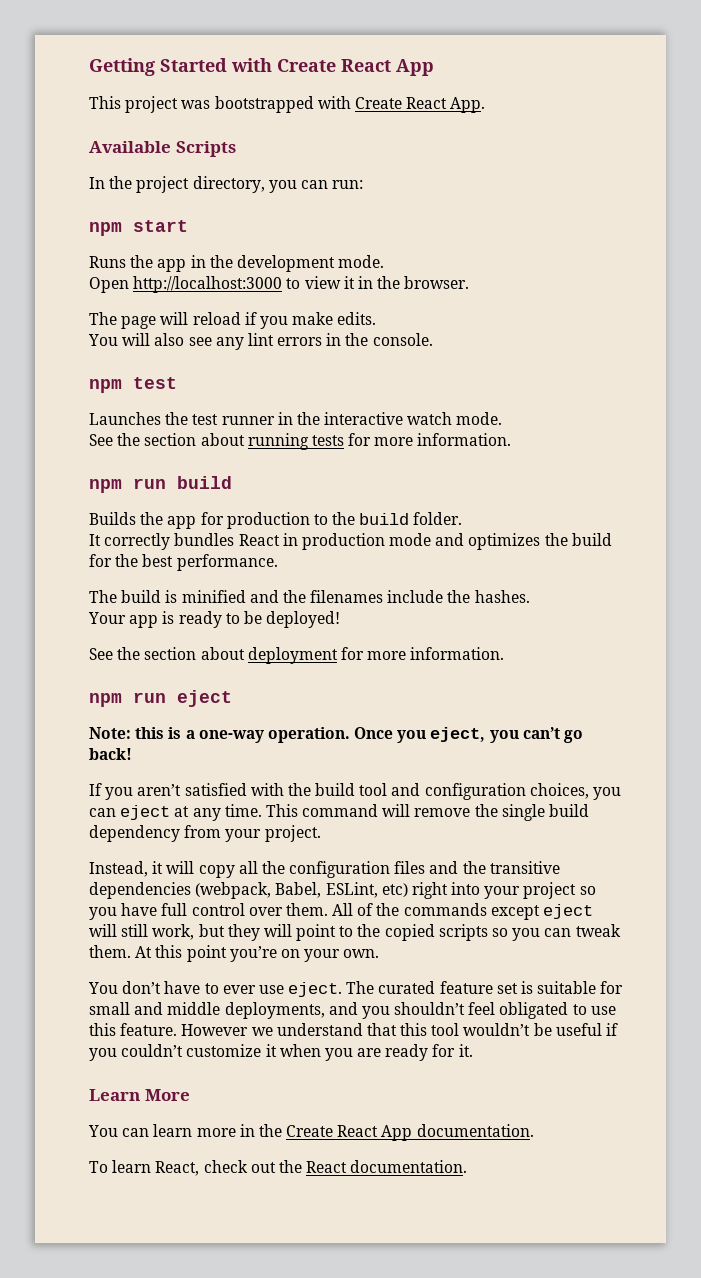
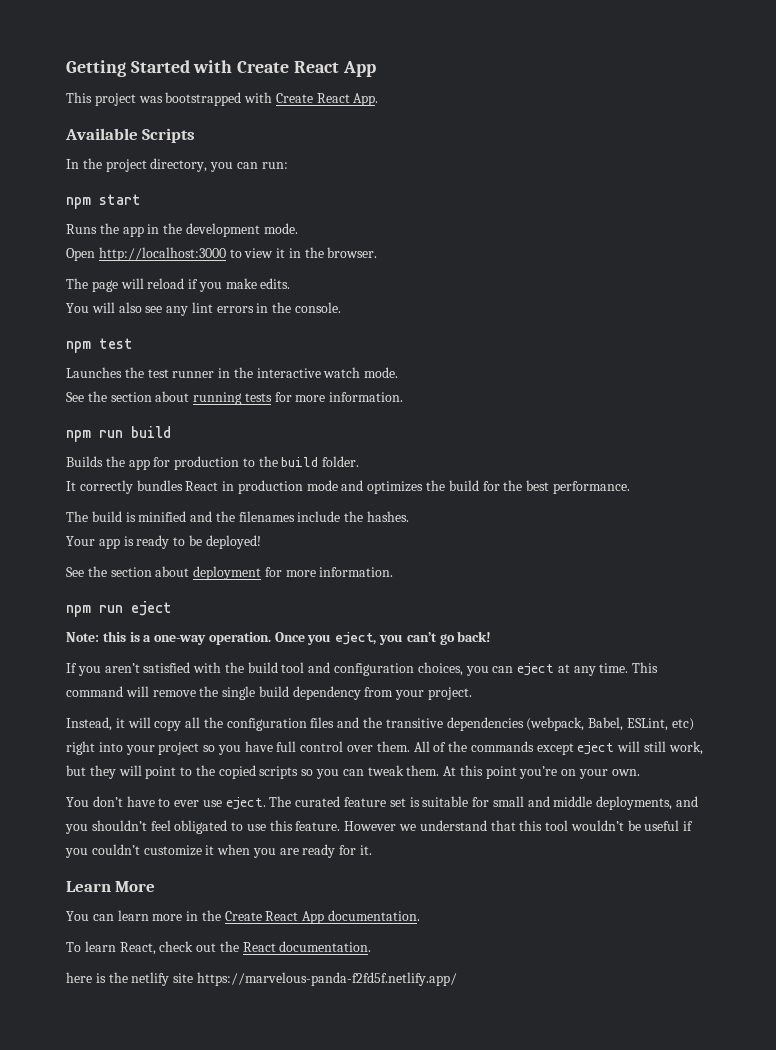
+ here is the netlify site https://marvelous-panda-f2fd5f.netlify.app/

